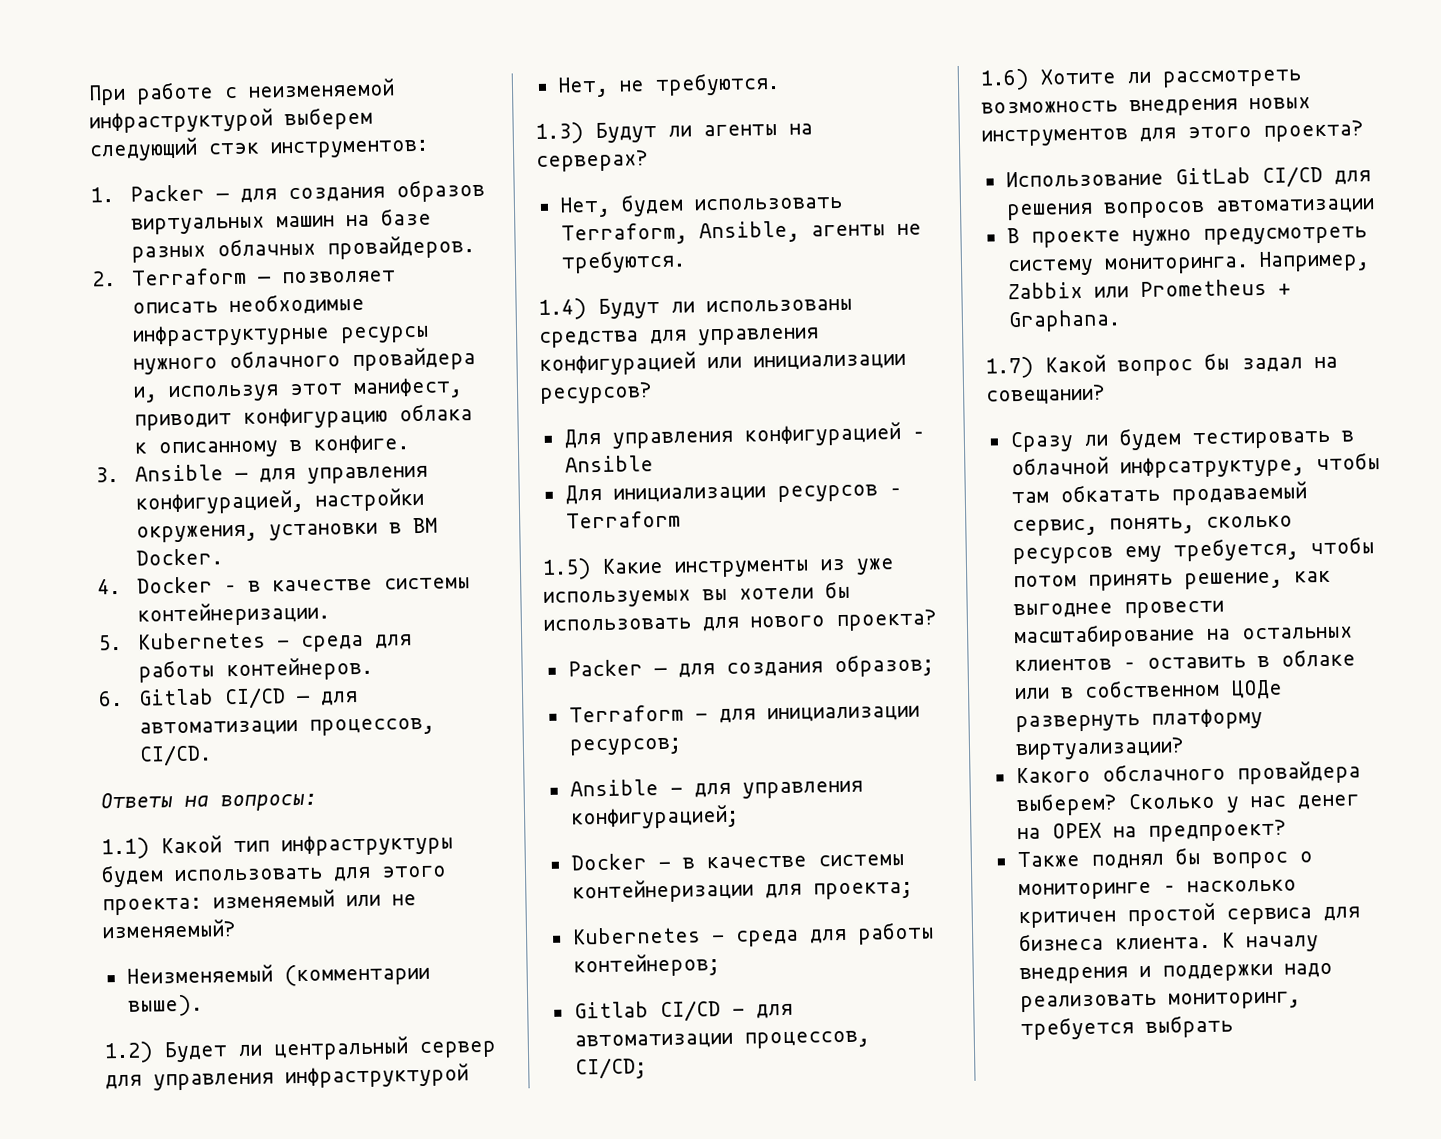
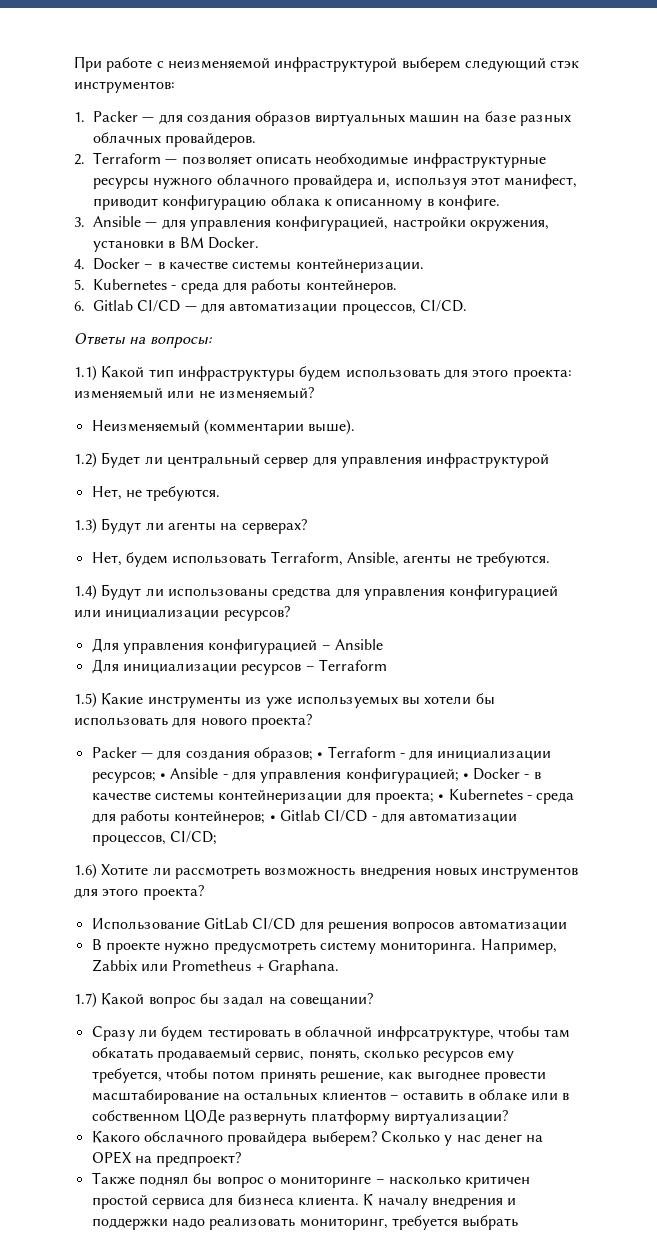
- Packer — для создания образов;
- Terraform - для инициализации ресурсов;
- Ansible - для управления конфигурацией;
- Docker - в качестве системы контейнеризации для проекта;
- Kubernetes - среда для работы контейнеров;
- Gitlab CI/CD - для автоматизации процессов, CI/CD;
+ Packer — для создания образов; • Terraform - для инициализации ресурсов; • Ansible - для управления конфигурацией; • Docker - в качестве системы контейнеризации для проекта; • Kubernetes - среда для работы контейнеров; • Gitlab CI/CD - для автоматизации процессов, CI/CD;

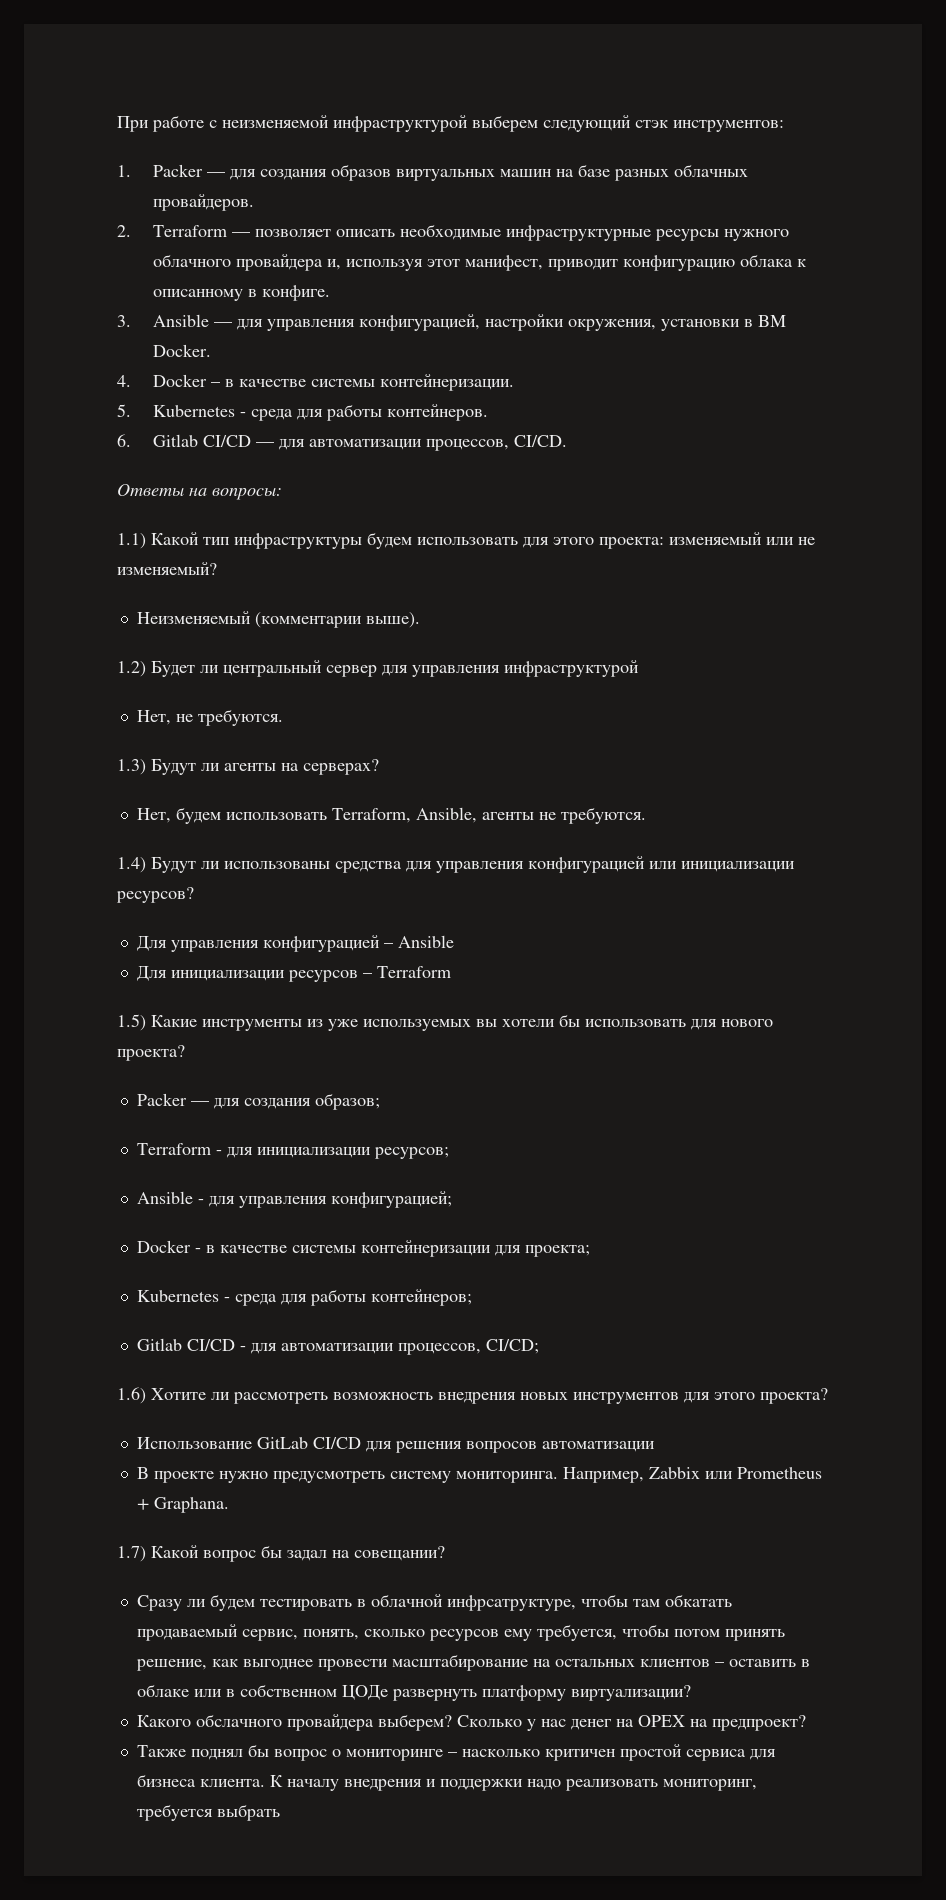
- Packer — для создания образов; • Terraform - для инициализации ресурсов; • Ansible - для управления конфигурацией; • Docker - в качестве системы контейнеризации для проекта; • Kubernetes - среда для работы контейнеров; • Gitlab CI/CD - для автоматизации процессов, CI/CD;
+ Packer — для создания образов;
+ Terraform - для инициализации ресурсов;
+ Ansible - для управления конфигурацией;
+ Docker - в качестве системы контейнеризации для проекта;
+ Kubernetes - среда для работы контейнеров;
+ Gitlab CI/CD - для автоматизации процессов, CI/CD;

